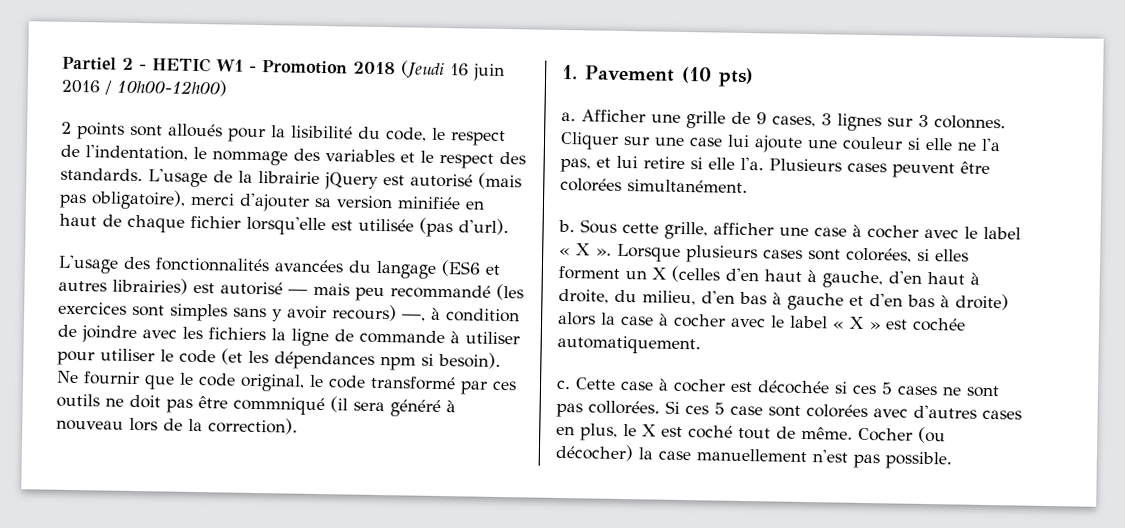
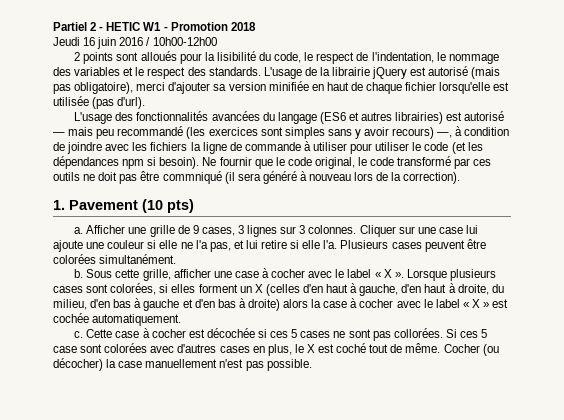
- Partiel 2 - HETIC W1 - Promotion 2018 (Jeudi 16 juin 2016 / 10h00-12h00)
+ Partiel 2 - HETIC W1 - Promotion 2018
+ Jeudi 16 juin 2016 / 10h00-12h00

